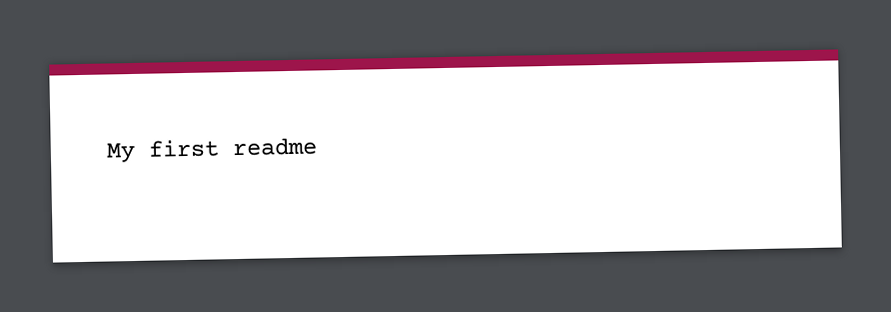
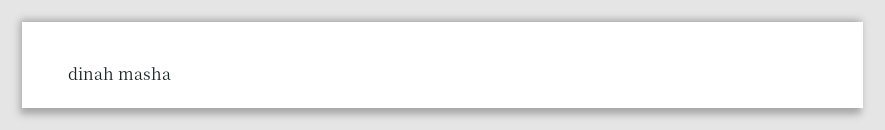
- My first readme
+ dinah masha

